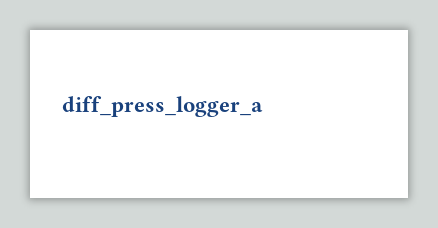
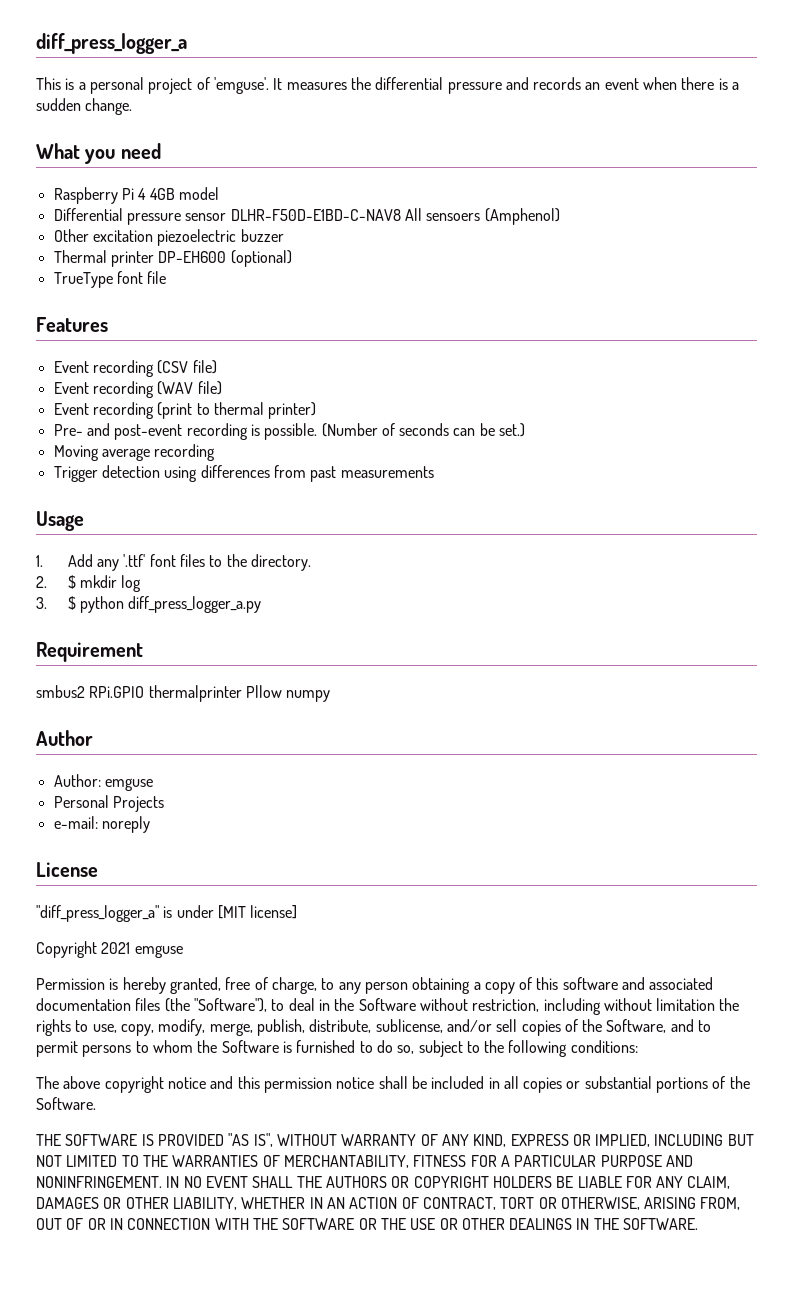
+ This is a personal project of 'emguse'. It measures the differential pressure and records an event when there is a sudden change.
+ What you need
+ Raspberry Pi 4 4GB model
+ Differential pressure sensor DLHR-F50D-E1BD-C-NAV8 All sensoers (Amphenol)
+ Other excitation piezoelectric buzzer
+ Thermal printer DP-EH600 (optional)
+ TrueType font file
+ Features
+ Event recording (CSV file)
+ Event recording (WAV file)
+ Event recording (print to thermal printer)
+ Pre- and post-event recording is possible. (Number of seconds can be set.)
+ Moving average recording
+ Trigger detection using differences from past measurements
+ Usage
+ 1. Add any '.ttf' font files to the directory.
+ 2. $ mkdir log
+ 3. $ python diff_press_logger_a.py
+ Requirement
+ smbus2 RPi.GPIO thermalprinter Pllow numpy
+ Author
+ Author: emguse
+ Personal Projects
+ e-mail: noreply
+ License
+ "diff_press_logger_a" is under [MIT license]
+ Copyright 2021 emguse
+ Permission is hereby granted, free of charge, to any person obtaining a copy of this software and associated documentation files (the "Software"), to deal in the Software without restriction, including without limitation the rights to use, copy, modify, merge, publish, distribute, sublicense, and/or sell copies of the Software, and to permit persons to whom the Software is furnished to do so, subject to the following conditions:
+ The above copyright notice and this permission notice shall be included in all copies or substantial portions of the Software.
+ THE SOFTWARE IS PROVIDED "AS IS", WITHOUT WARRANTY OF ANY KIND, EXPRESS OR IMPLIED, INCLUDING BUT NOT LIMITED TO THE WARRANTIES OF MERCHANTABILITY, FITNESS FOR A PARTICULAR PURPOSE AND NONINFRINGEMENT. IN NO EVENT SHALL THE AUTHORS OR COPYRIGHT HOLDERS BE LIABLE FOR ANY CLAIM, DAMAGES OR OTHER LIABILITY, WHETHER IN AN ACTION OF CONTRACT, TORT OR OTHERWISE, ARISING FROM, OUT OF OR IN CONNECTION WITH THE SOFTWARE OR THE USE OR OTHER DEALINGS IN THE SOFTWARE.

